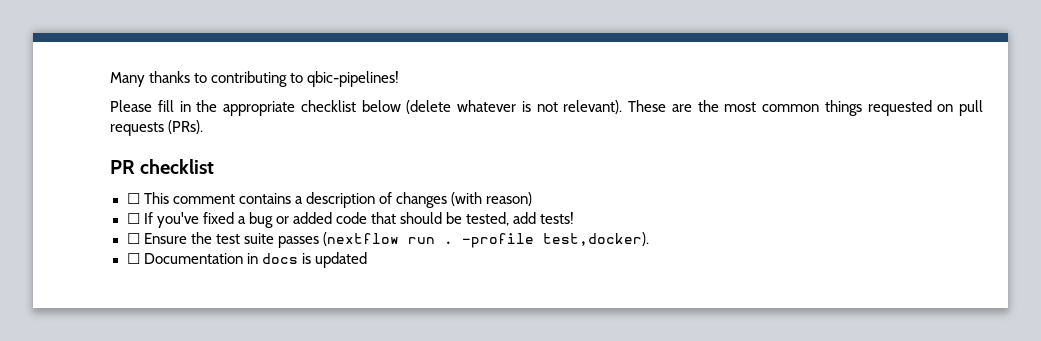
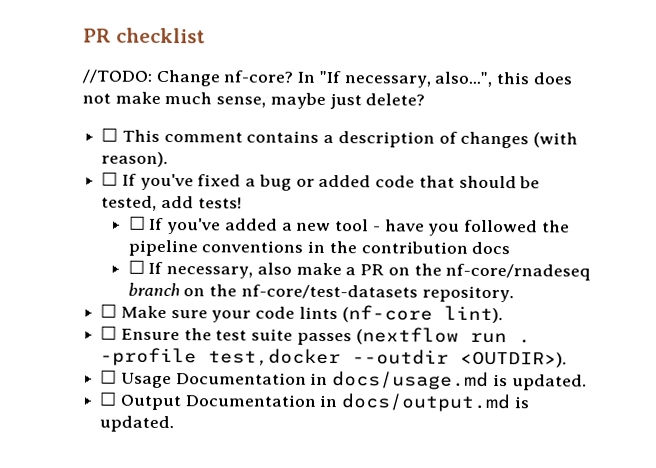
- Many thanks to contributing to qbic-pipelines!
- Please fill in the appropriate checklist below (delete whatever is not relevant). These are the most common things requested on pull requests (PRs).
  PR checklist
+ //TODO: Change nf-core? In "If necessary, also...", this does not make much sense, maybe just delete?
- ☐ This comment contains a description of changes (with reason)
+ ☐ This comment contains a description of changes (with reason).
+ ☐ If you've added a new tool - have you followed the pipeline conventions in the contribution docs
+ ☐ If necessary, also make a PR on the nf-core/rnadeseq branch on the nf-core/test-datasets repository.
+ ☐ Make sure your code lints (nf-core lint).
- -profile test,docker).
- ☐ Documentation in docs is updated
+ -profile test,docker --outdir <OUTDIR>).
+ ☐ Usage Documentation in docs/usage.md is updated.
+ ☐ Output Documentation in docs/output.md is updated.

